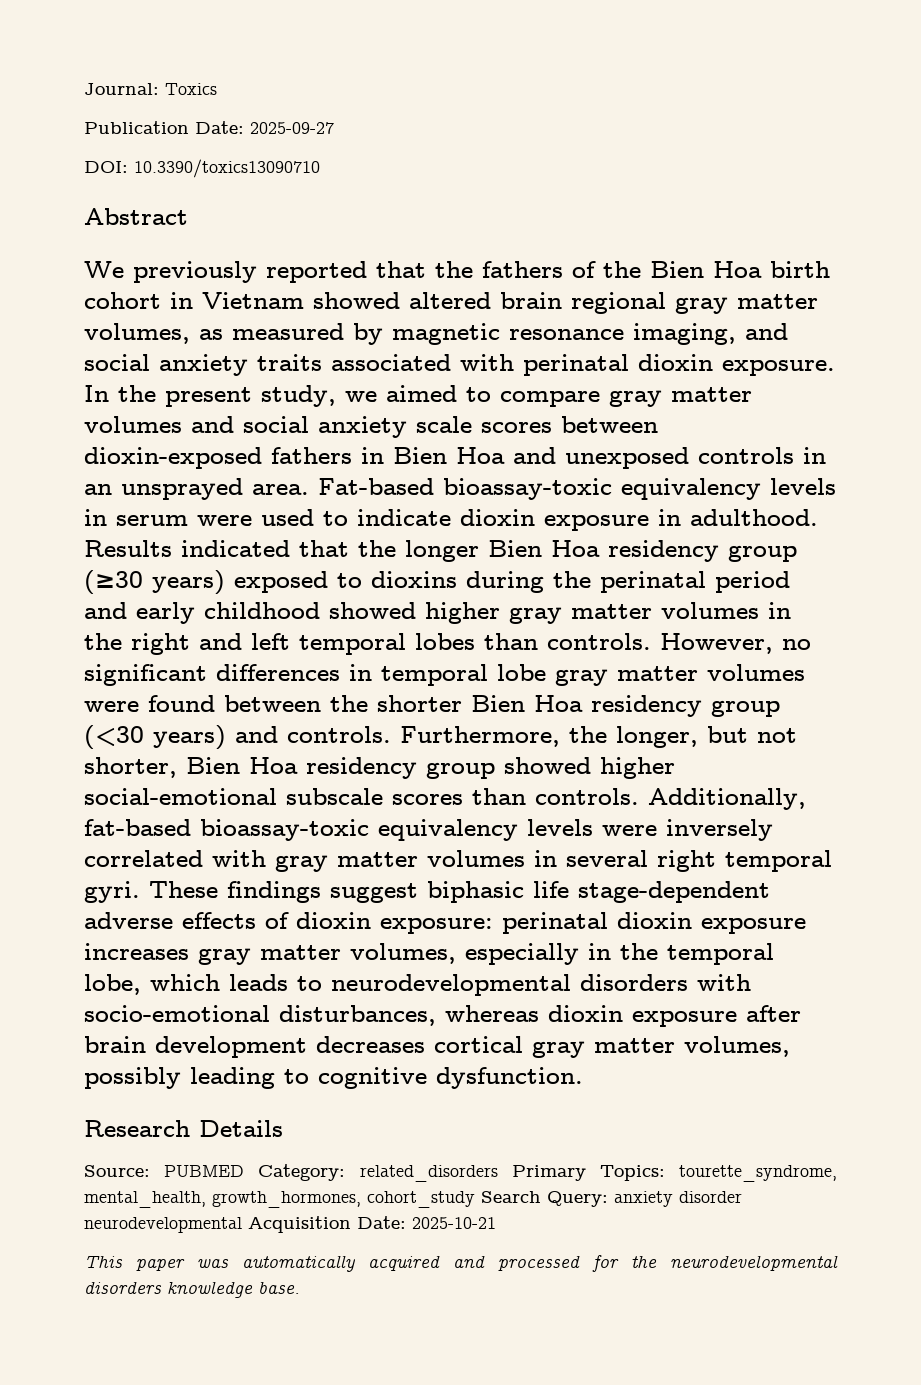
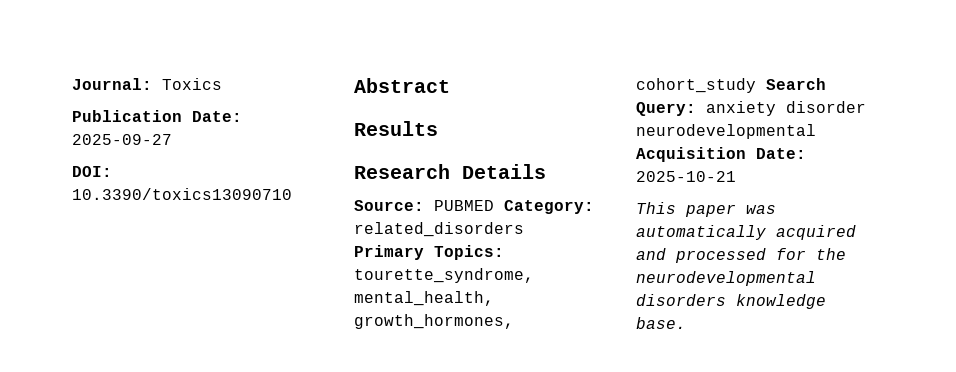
- We previously reported that the fathers of the Bien Hoa birth cohort in Vietnam showed altered brain regional gray matter volumes, as measured by magnetic resonance imaging, and social anxiety traits associated with perinatal dioxin exposure. In the present study, we aimed to compare gray matter volumes and social anxiety scale scores between dioxin-exposed fathers in Bien Hoa and unexposed controls in an unsprayed area. Fat-based bioassay-toxic equivalency levels in serum were used to indicate dioxin exposure in adulthood. Results indicated that the longer Bien Hoa residency group (≥30 years) exposed to dioxins during the perinatal period and early childhood showed higher gray matter volumes in the right and left temporal lobes than controls. However, no significant differences in temporal lobe gray matter volumes were found between the shorter Bien Hoa residency group (<30 years) and controls. Furthermore, the longer, but not shorter, Bien Hoa residency group showed higher social-emotional subscale scores than controls. Additionally, fat-based bioassay-toxic equivalency levels were inversely correlated with gray matter volumes in several right temporal gyri. These findings suggest biphasic life stage-dependent adverse effects of dioxin exposure: perinatal dioxin exposure increases gray matter volumes, especially in the temporal lobe, which leads to neurodevelopmental disorders with socio-emotional disturbances, whereas dioxin exposure after brain development decreases cortical gray matter volumes, possibly leading to cognitive dysfunction.
+ Results

